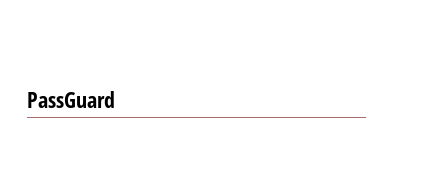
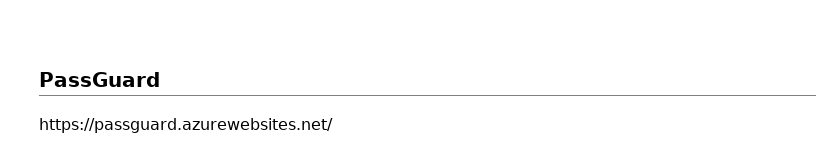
+ https://passguard.azurewebsites.net/

